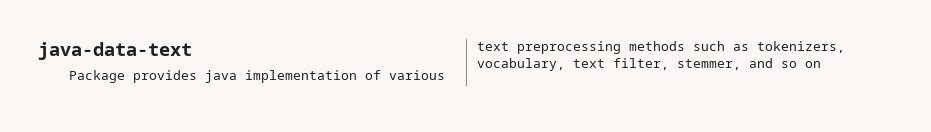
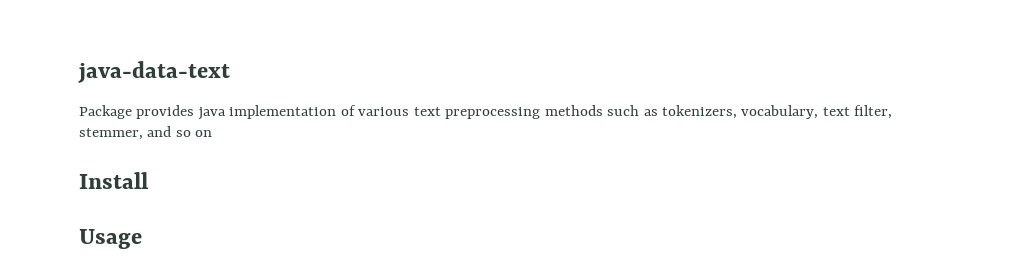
+ Install
+ Usage

